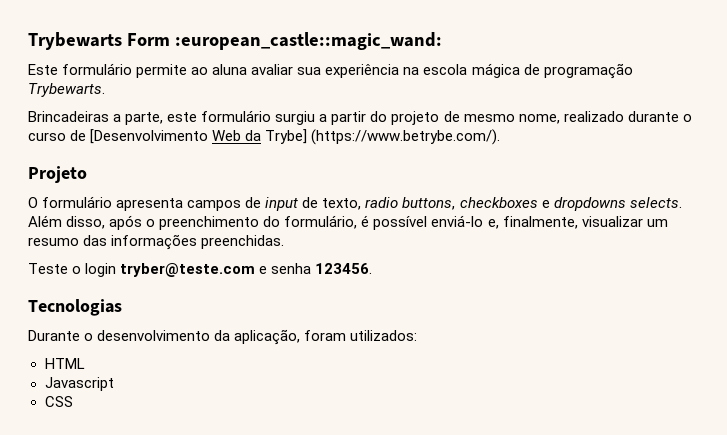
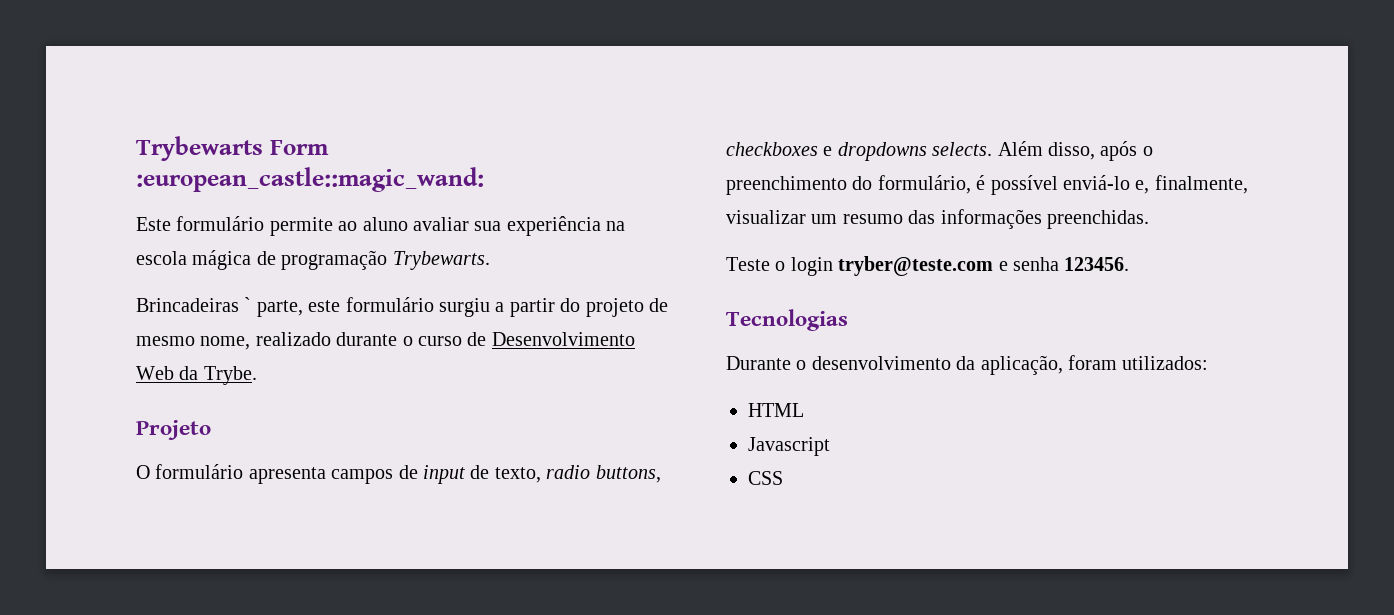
- Este formulário permite ao aluna avaliar sua experiência na escola mágica de programação Trybewarts.
+ Este formulário permite ao aluno avaliar sua experiência na escola mágica de programação Trybewarts.
- Brincadeiras a parte, este formulário surgiu a partir do projeto de mesmo nome, realizado durante o curso de [Desenvolvimento Web da Trybe] (https://www.betrybe.com/).
+ Brincadeiras ` parte, este formulário surgiu a partir do projeto de mesmo nome, realizado durante o curso de Desenvolvimento Web da Trybe.

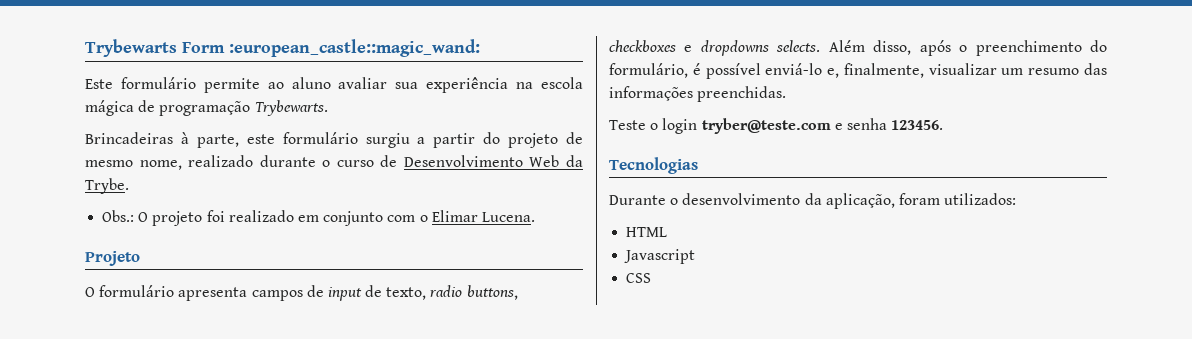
- Brincadeiras ` parte, este formulário surgiu a partir do projeto de mesmo nome, realizado durante o curso de Desenvolvimento Web da Trybe.
+ Brincadeiras à parte, este formulário surgiu a partir do projeto de mesmo nome, realizado durante o curso de Desenvolvimento Web da Trybe.
+ Obs.: O projeto foi realizado em conjunto com o Elimar Lucena.

